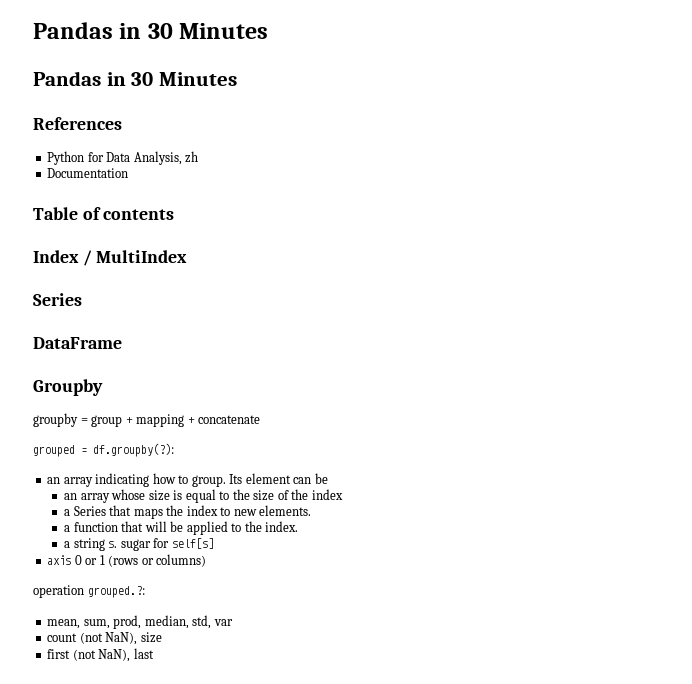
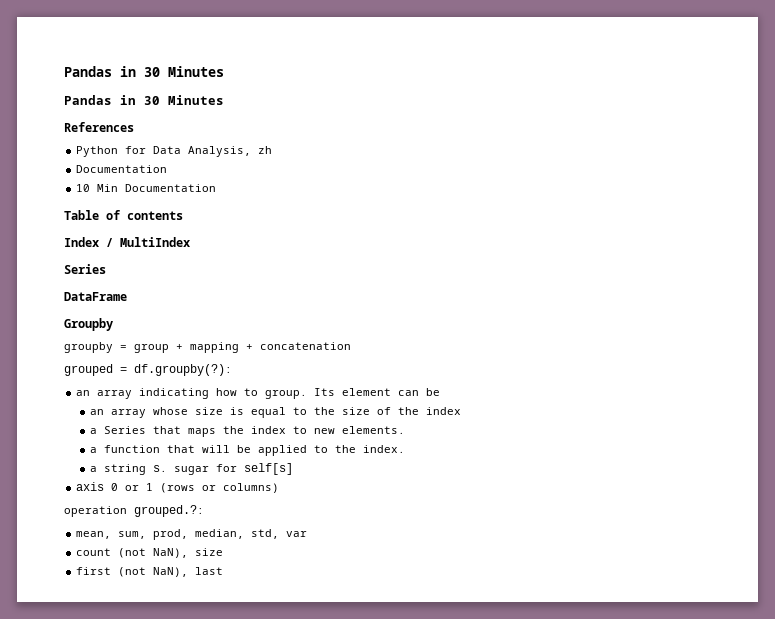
+ 10 Min Documentation
- groupby = group + mapping + concatenate
+ groupby = group + mapping + concatenation

